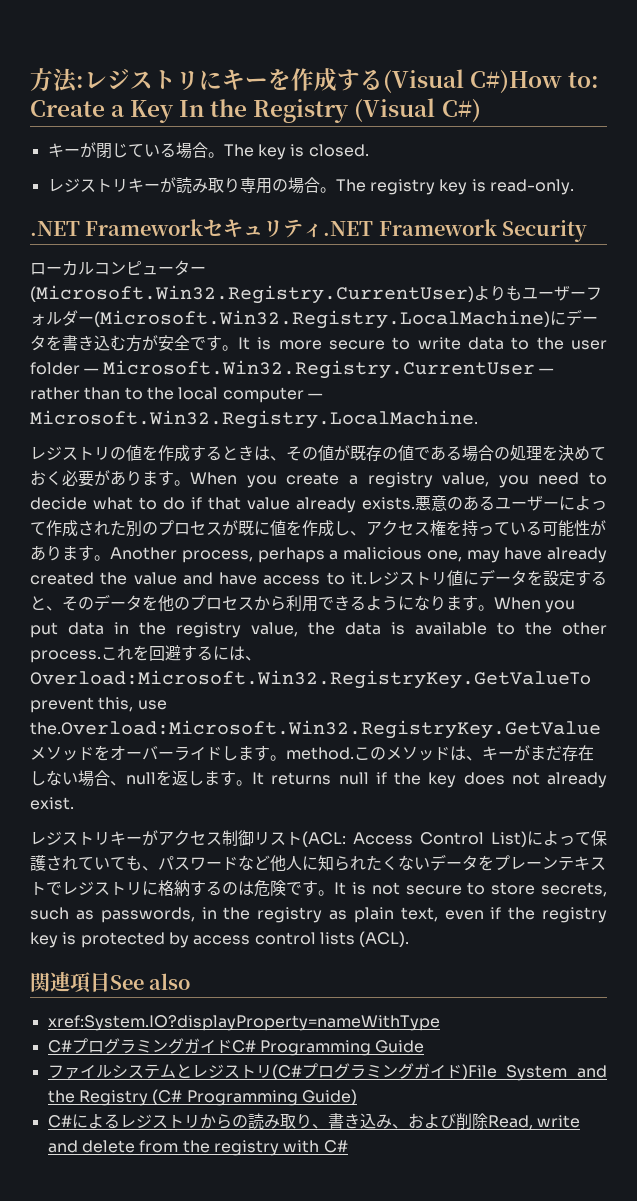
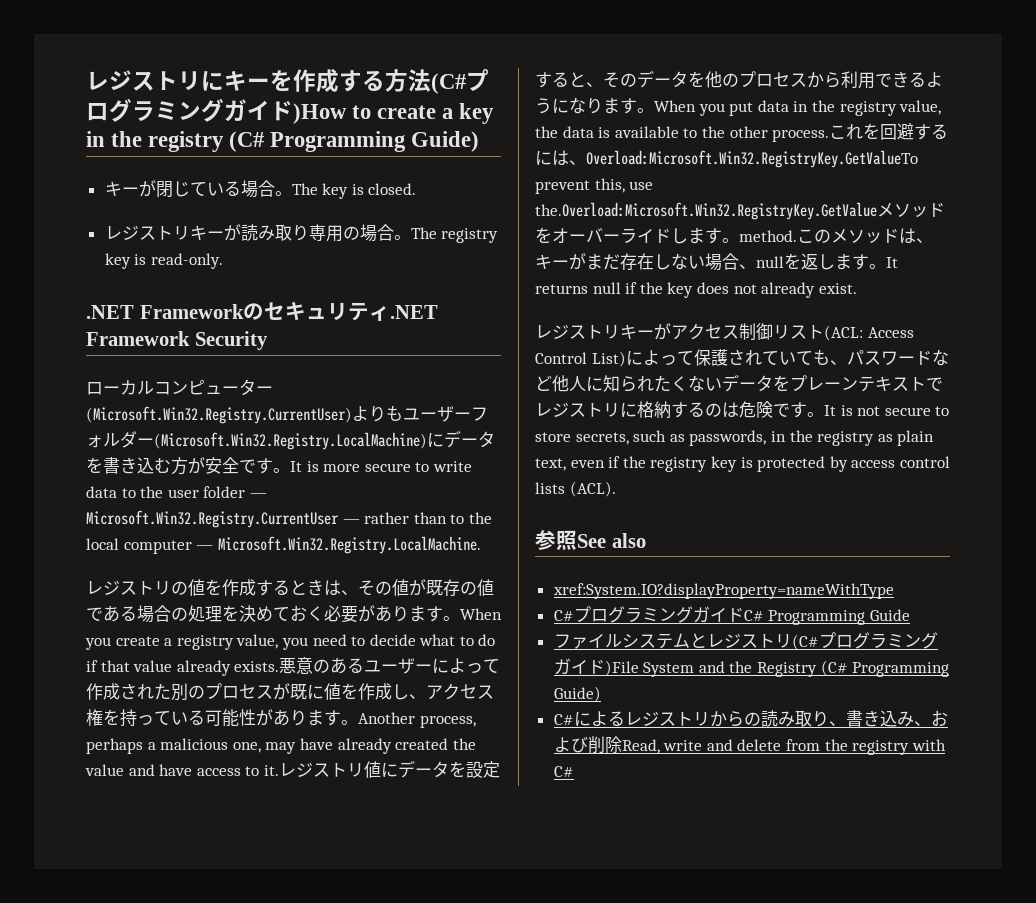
- 方法:レジストリにキーを作成する(Visual C#)How to: Create a Key In the Registry (Visual C#)
+ レジストリにキーを作成する方法(C#プログラミングガイド)How to create a key in the registry (C# Programming Guide)
- .NET Frameworkセキュリティ.NET Framework Security
+ .NET Frameworkのセキュリティ.NET Framework Security
- 関連項目See also
+ 参照See also

